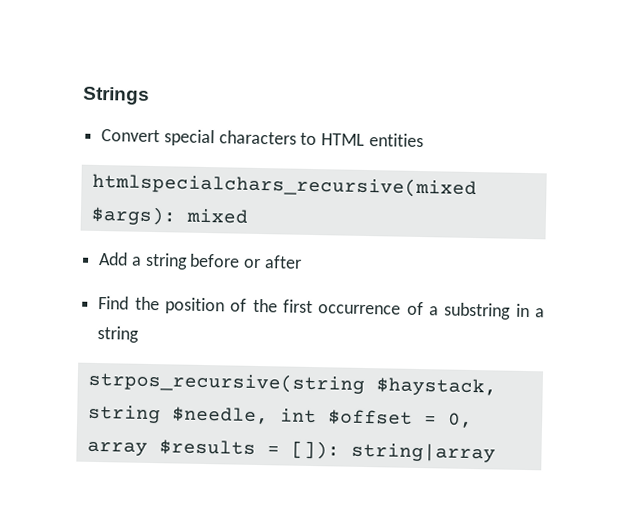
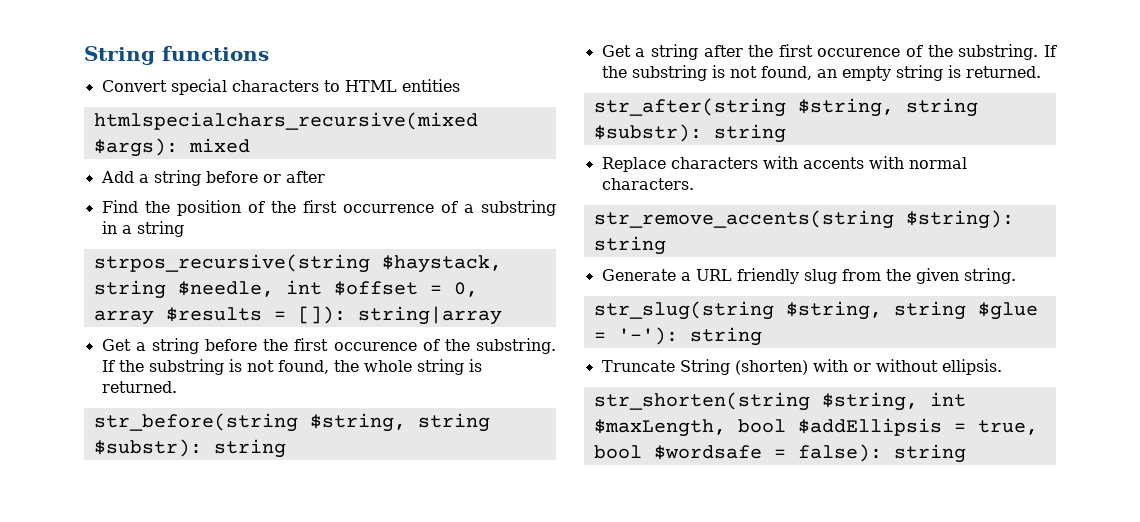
- Strings
+ String functions
+ Get a string before the first occurence of the substring. If the substring is not found, the whole string is returned.
+ str_before(string $string, string $substr): string
+ Get a string after the first occurence of the substring. If the substring is not found, an empty string is returned.
+ str_after(string $string, string $substr): string
+ Replace characters with accents with normal characters.
+ str_remove_accents(string $string): string
+ Generate a URL friendly slug from the given string.
+ str_slug(string $string, string $glue = '-'): string
+ Truncate String (shorten) with or without ellipsis.
+ str_shorten(string $string, int $maxLength, bool $addEllipsis = true, bool $wordsafe = false): string

